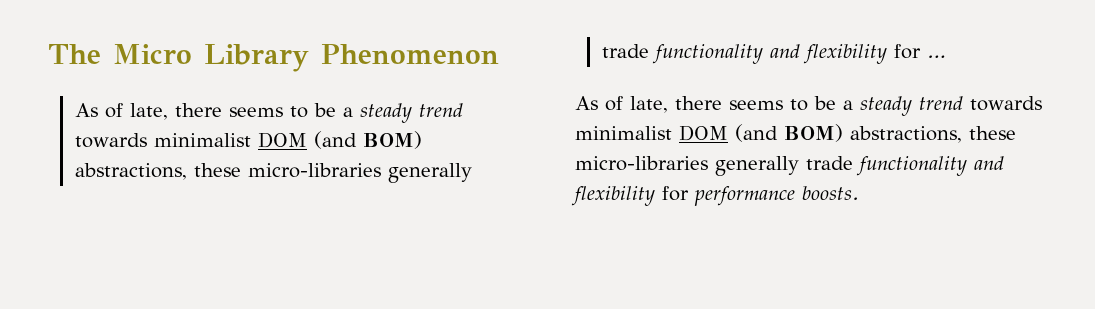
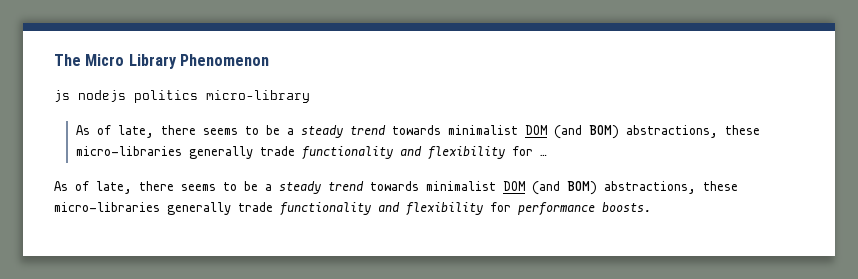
+ js nodejs politics micro-library

